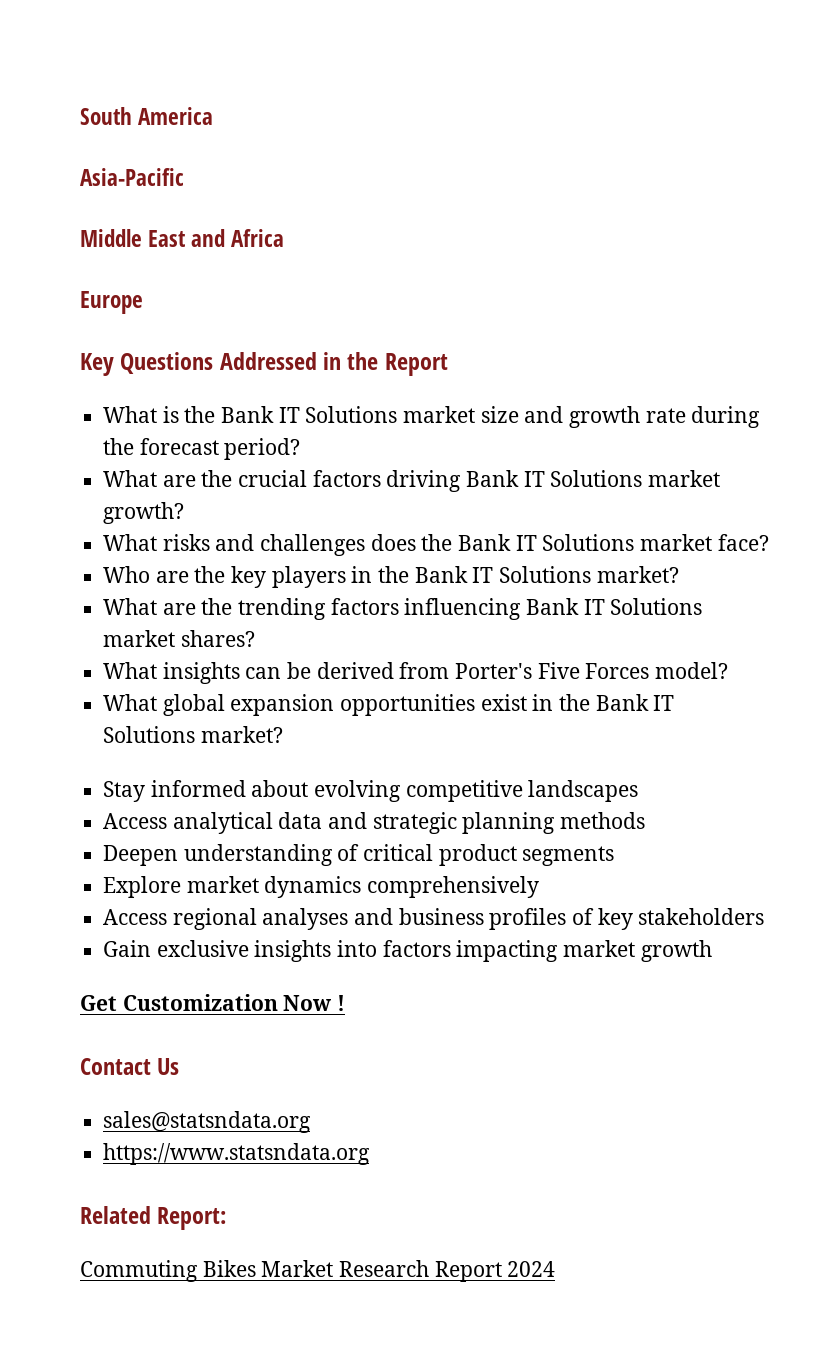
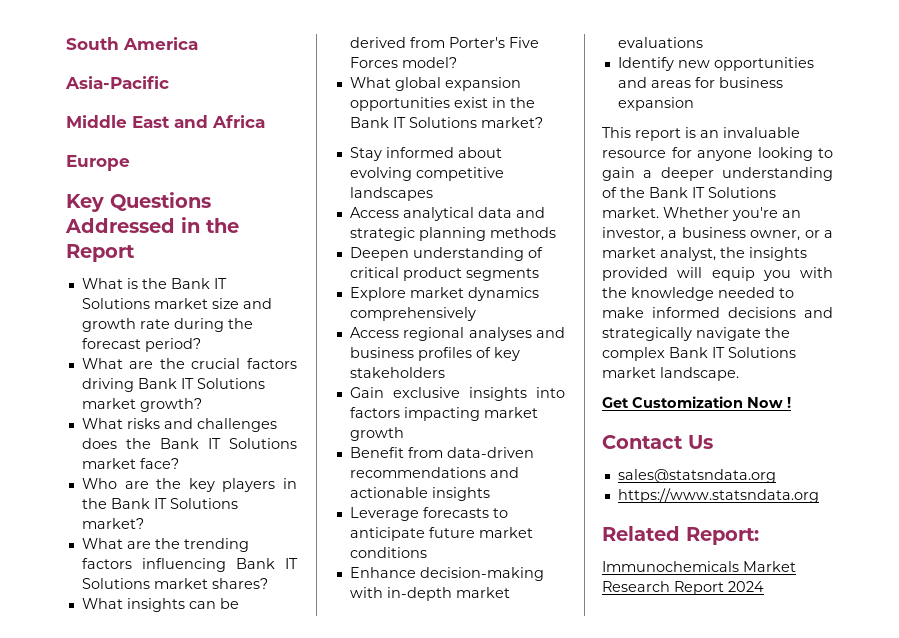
+ Benefit from data-driven recommendations and actionable insights
+ Leverage forecasts to anticipate future market conditions
+ Enhance decision-making with in-depth market evaluations
+ Identify new opportunities and areas for business expansion
+ This report is an invaluable resource for anyone looking to gain a deeper understanding of the Bank IT Solutions market. Whether you're an investor, a business owner, or a market analyst, the insights provided will equip you with the knowledge needed to make informed decisions and strategically navigate the complex Bank IT Solutions market landscape.
- Commuting Bikes Market Research Report 2024
+ Immunochemicals Market Research Report 2024

